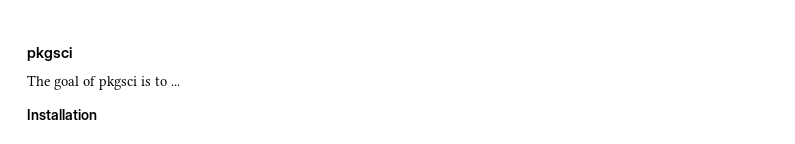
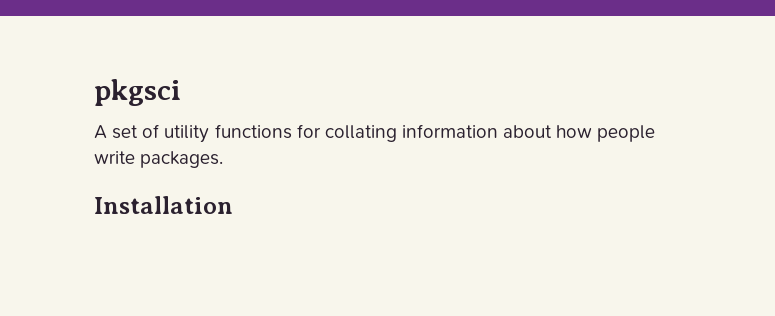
- The goal of pkgsci is to ...
+ A set of utility functions for collating information about how people write packages.

